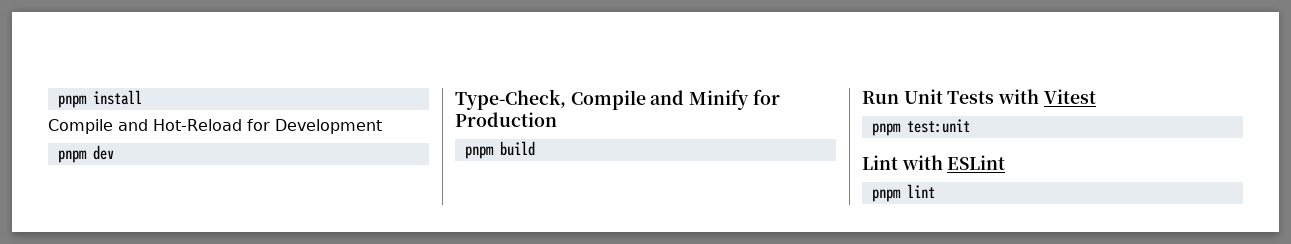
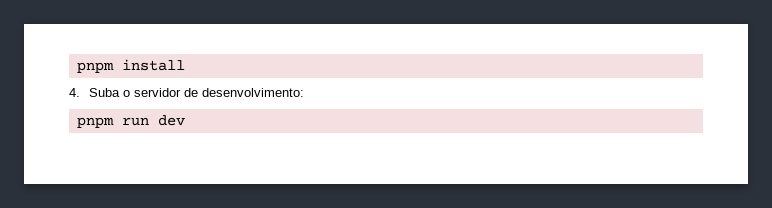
- Compile and Hot-Reload for Development
- pnpm dev
+ 4. Suba o servidor de desenvolvimento:
+ pnpm run dev
- Type-Check, Compile and Minify for Production
- pnpm build
- Run Unit Tests with Vitest
- pnpm test:unit
- Lint with ESLint
- pnpm lint

